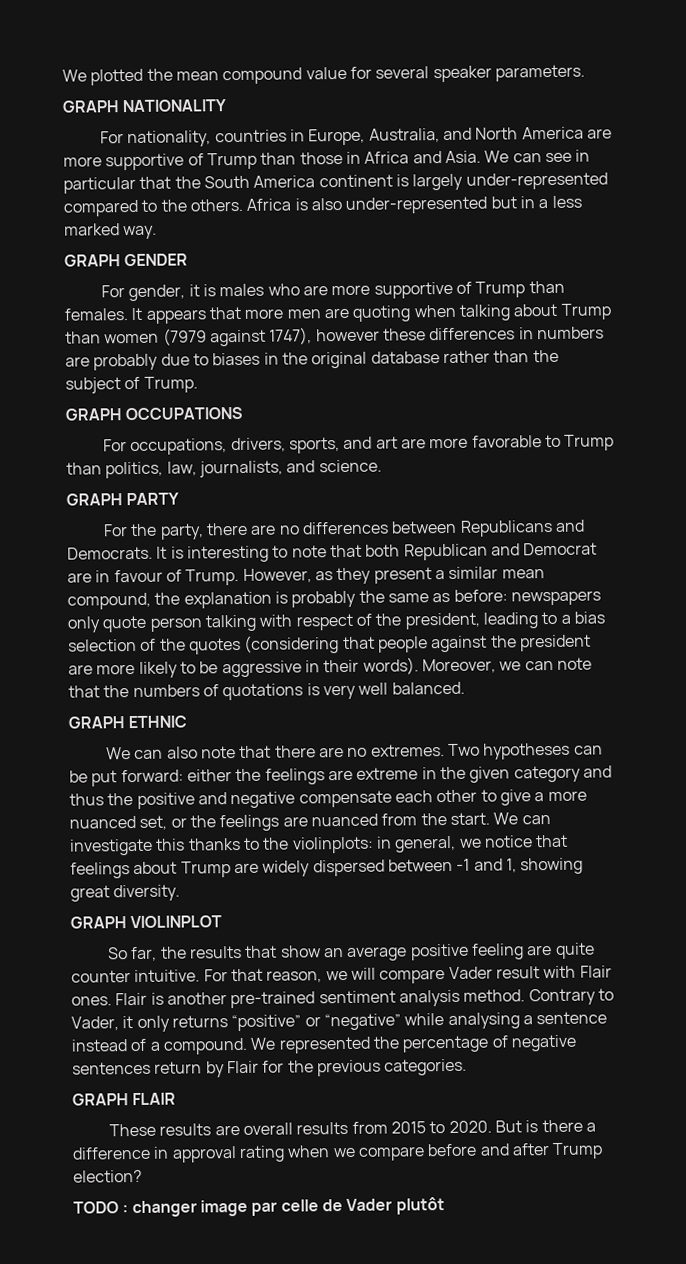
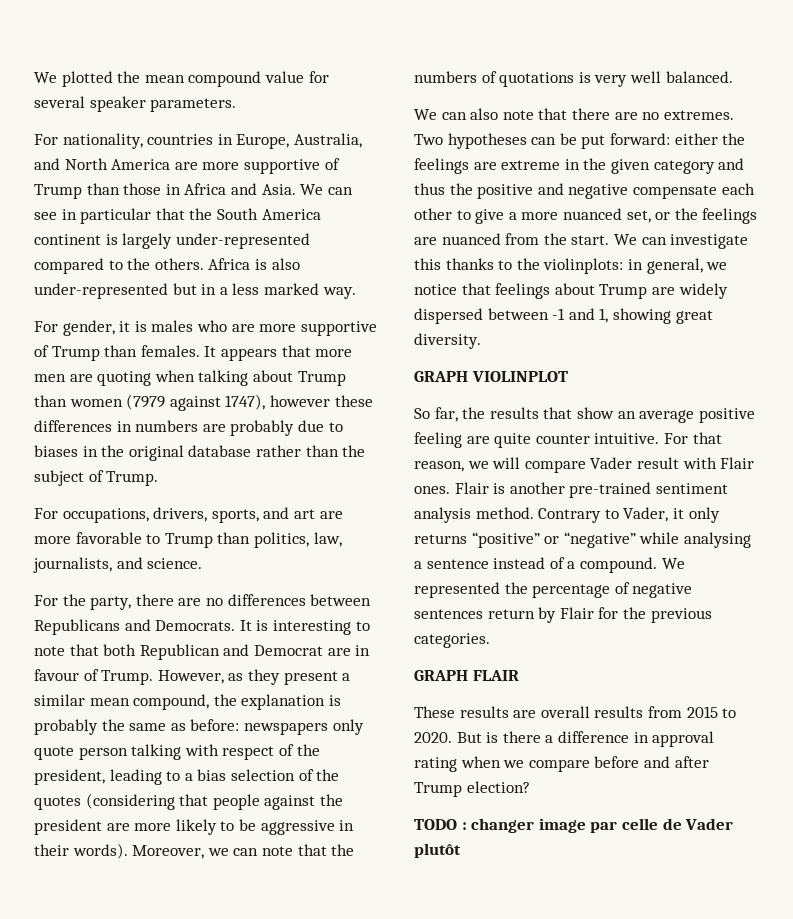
- GRAPH NATIONALITY
- GRAPH GENDER
- GRAPH OCCUPATIONS
- GRAPH PARTY
- GRAPH ETHNIC

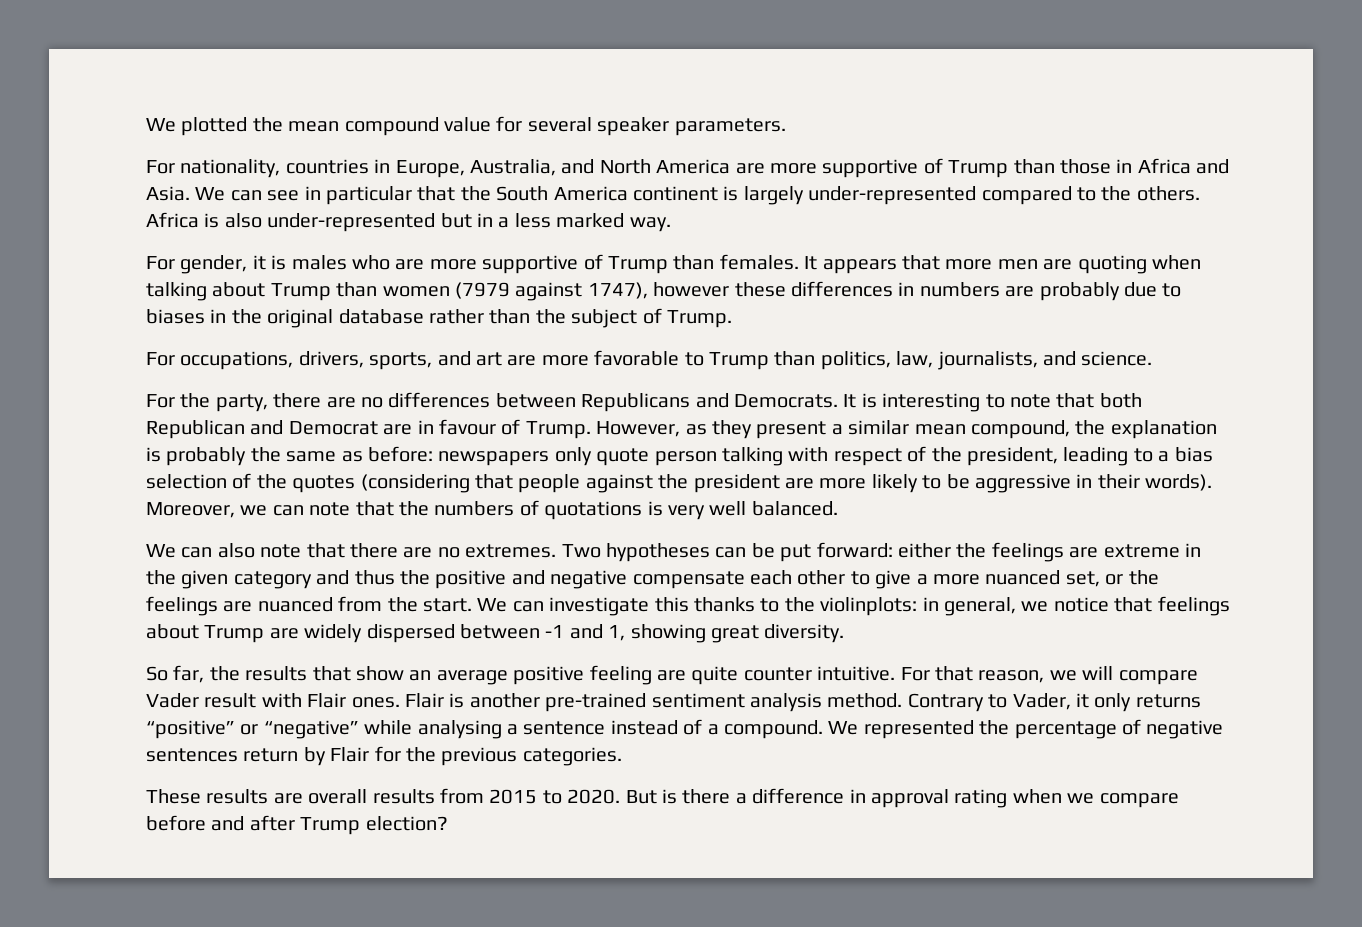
- GRAPH VIOLINPLOT
- GRAPH FLAIR
- TODO : changer image par celle de Vader plutôt

